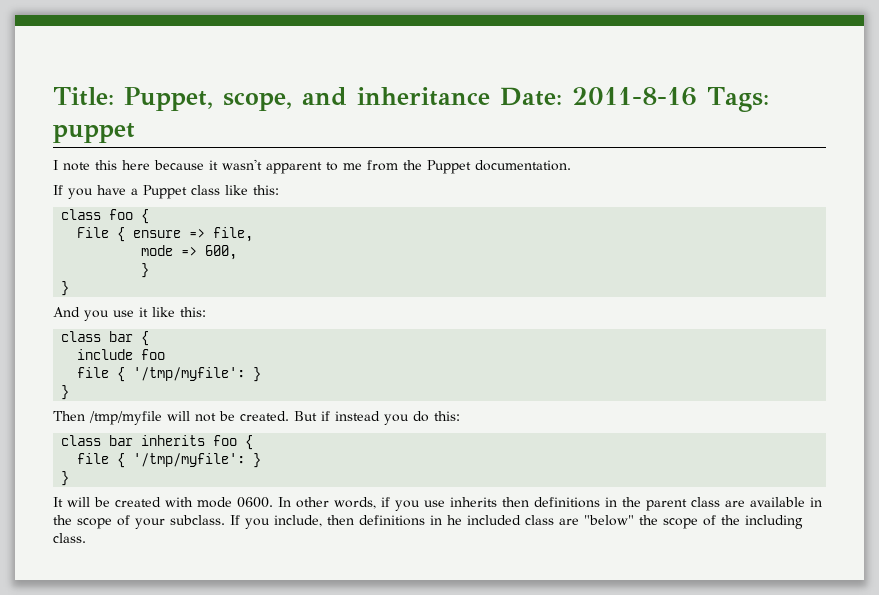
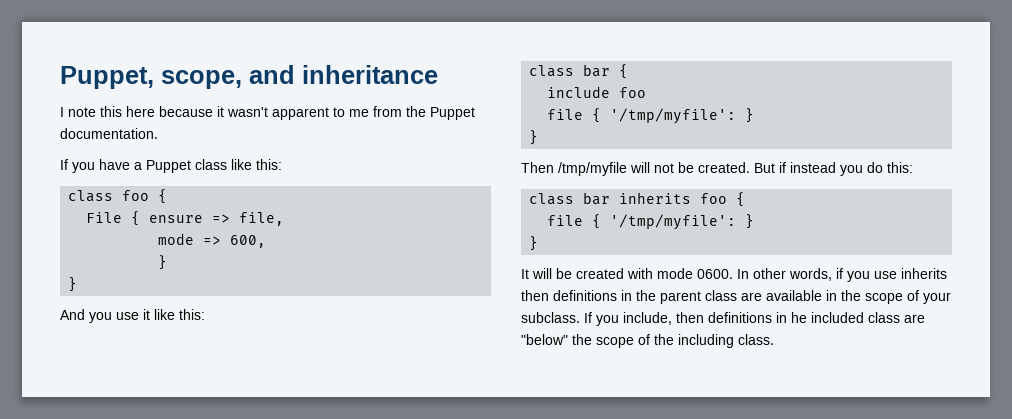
- Title: Puppet, scope, and inheritance Date: 2011-8-16 Tags: puppet
+ Puppet, scope, and inheritance

